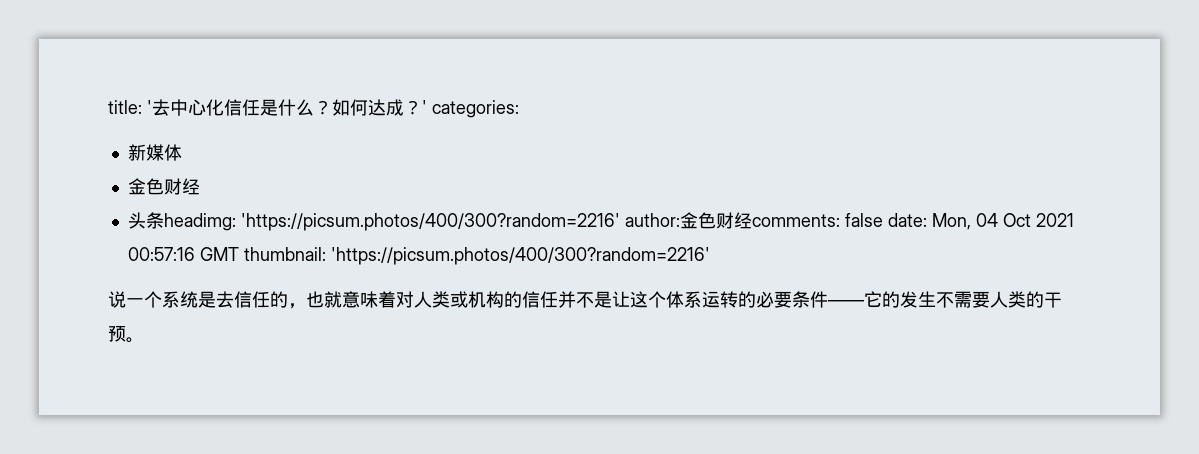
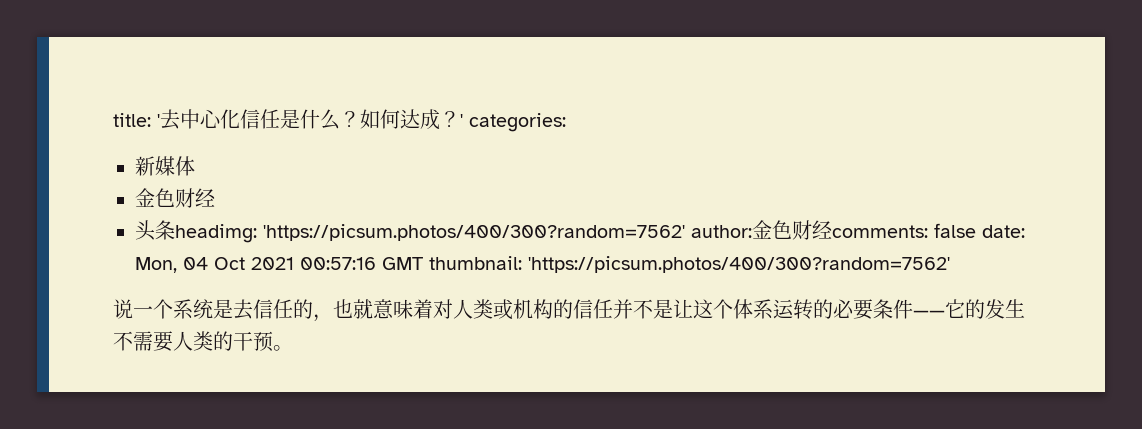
- 头条headimg: 'https://picsum.photos/400/300?random=2216' author:金色财经comments: false date: Mon, 04 Oct 2021 00:57:16 GMT thumbnail: 'https://picsum.photos/400/300?random=2216'
+ 头条headimg: 'https://picsum.photos/400/300?random=7562' author:金色财经comments: false date: Mon, 04 Oct 2021 00:57:16 GMT thumbnail: 'https://picsum.photos/400/300?random=7562'

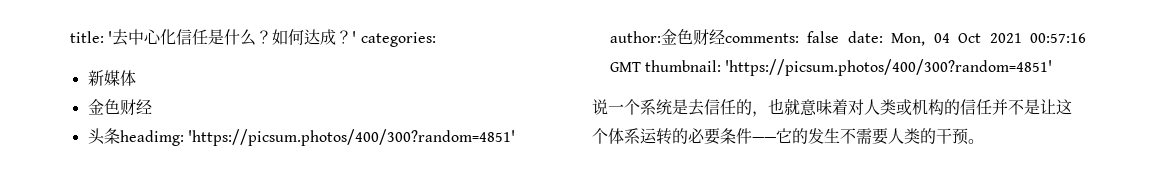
- 头条headimg: 'https://picsum.photos/400/300?random=7562' author:金色财经comments: false date: Mon, 04 Oct 2021 00:57:16 GMT thumbnail: 'https://picsum.photos/400/300?random=7562'
+ 头条headimg: 'https://picsum.photos/400/300?random=4851' author:金色财经comments: false date: Mon, 04 Oct 2021 00:57:16 GMT thumbnail: 'https://picsum.photos/400/300?random=4851'

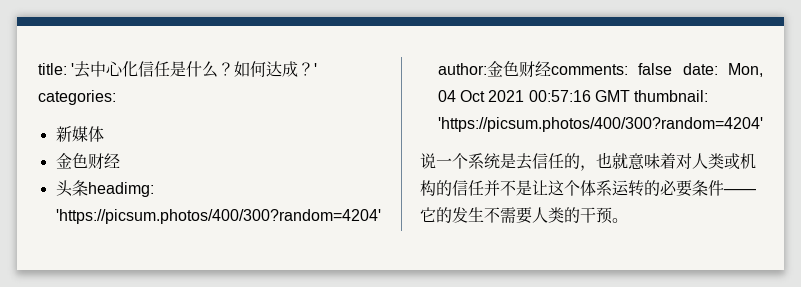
- 头条headimg: 'https://picsum.photos/400/300?random=4851' author:金色财经comments: false date: Mon, 04 Oct 2021 00:57:16 GMT thumbnail: 'https://picsum.photos/400/300?random=4851'
+ 头条headimg: 'https://picsum.photos/400/300?random=4204' author:金色财经comments: false date: Mon, 04 Oct 2021 00:57:16 GMT thumbnail: 'https://picsum.photos/400/300?random=4204'

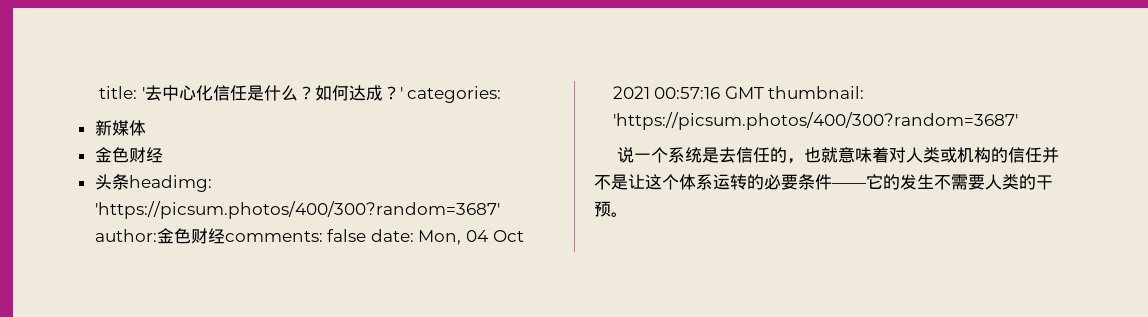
- 头条headimg: 'https://picsum.photos/400/300?random=4204' author:金色财经comments: false date: Mon, 04 Oct 2021 00:57:16 GMT thumbnail: 'https://picsum.photos/400/300?random=4204'
+ 头条headimg: 'https://picsum.photos/400/300?random=3687' author:金色财经comments: false date: Mon, 04 Oct 2021 00:57:16 GMT thumbnail: 'https://picsum.photos/400/300?random=3687'

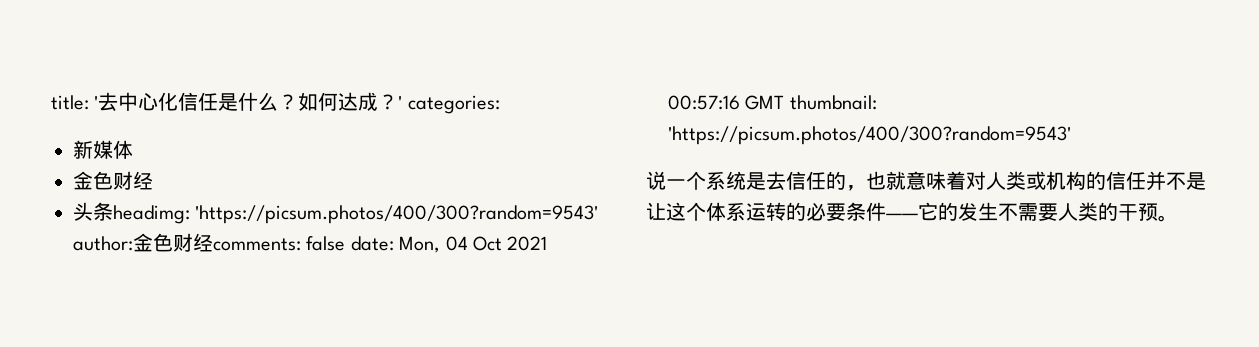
- 头条headimg: 'https://picsum.photos/400/300?random=3687' author:金色财经comments: false date: Mon, 04 Oct 2021 00:57:16 GMT thumbnail: 'https://picsum.photos/400/300?random=3687'
+ 头条headimg: 'https://picsum.photos/400/300?random=9543' author:金色财经comments: false date: Mon, 04 Oct 2021 00:57:16 GMT thumbnail: 'https://picsum.photos/400/300?random=9543'

